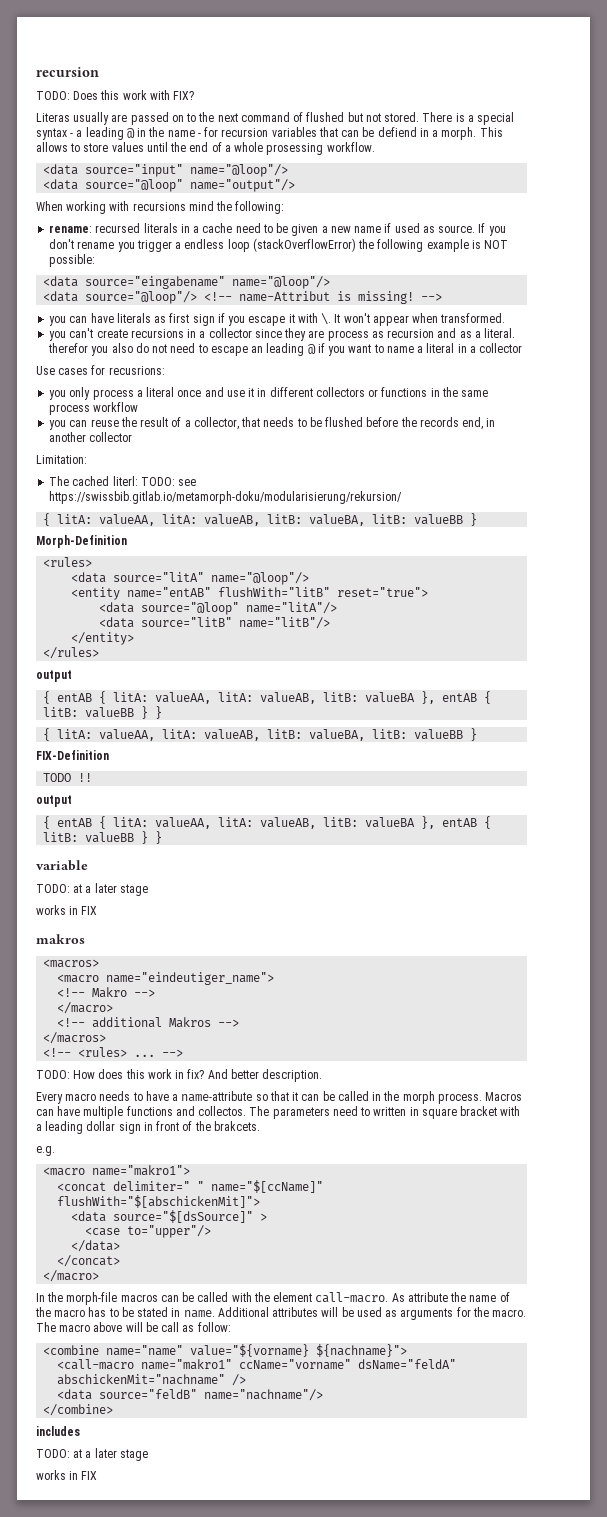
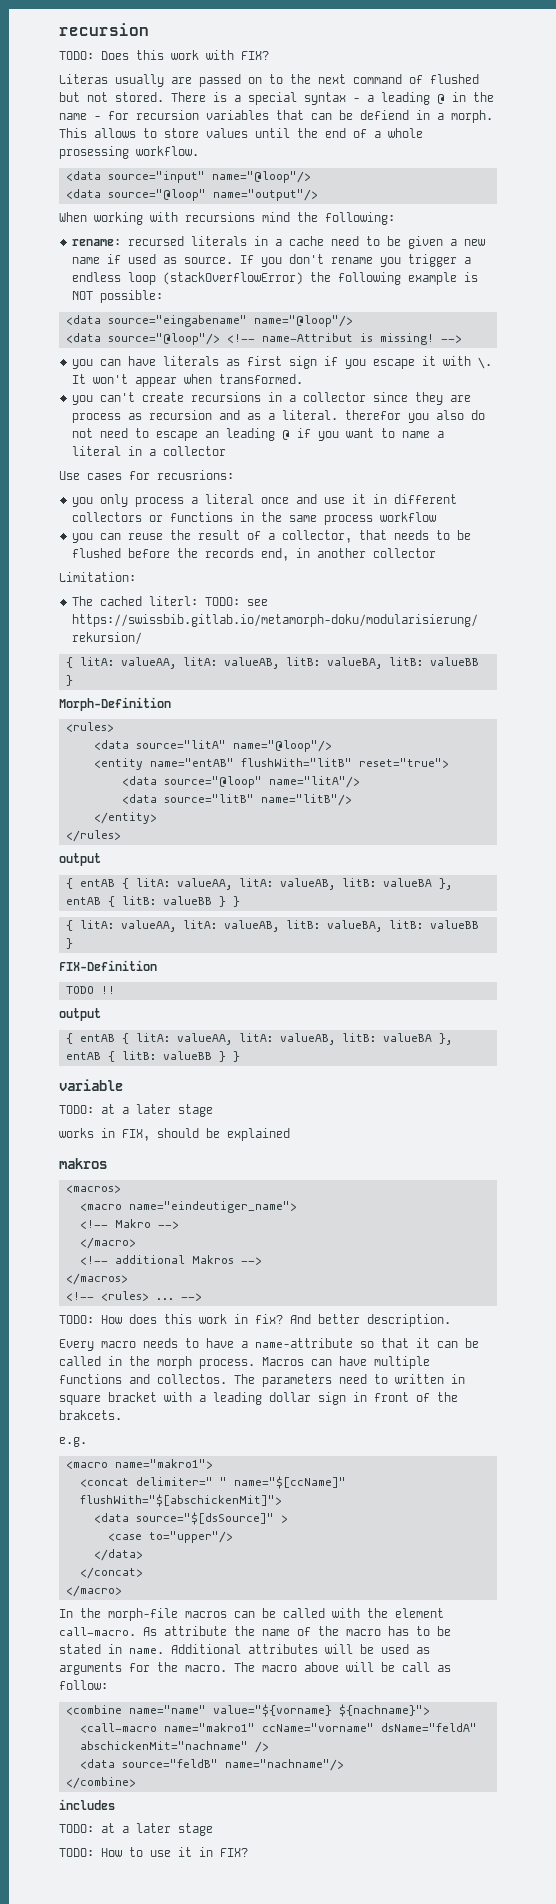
  variable
  TODO: at a later stage
- works in FIX
+ works in FIX, should be explained
  includes
  TODO: at a later stage
- works in FIX
+ TODO: How to use it in FIX?

